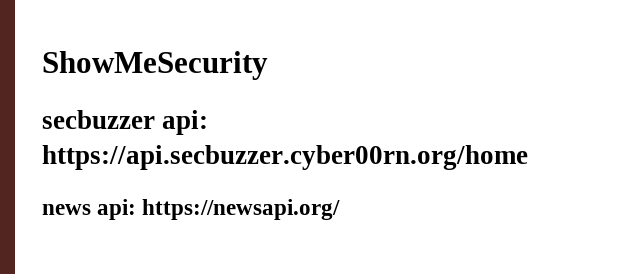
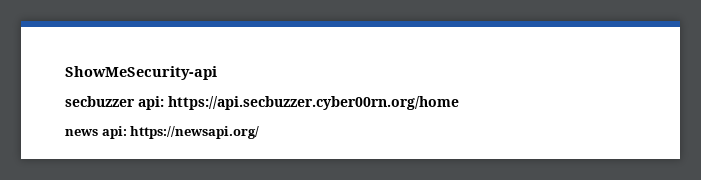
- ShowMeSecurity
+ ShowMeSecurity-api

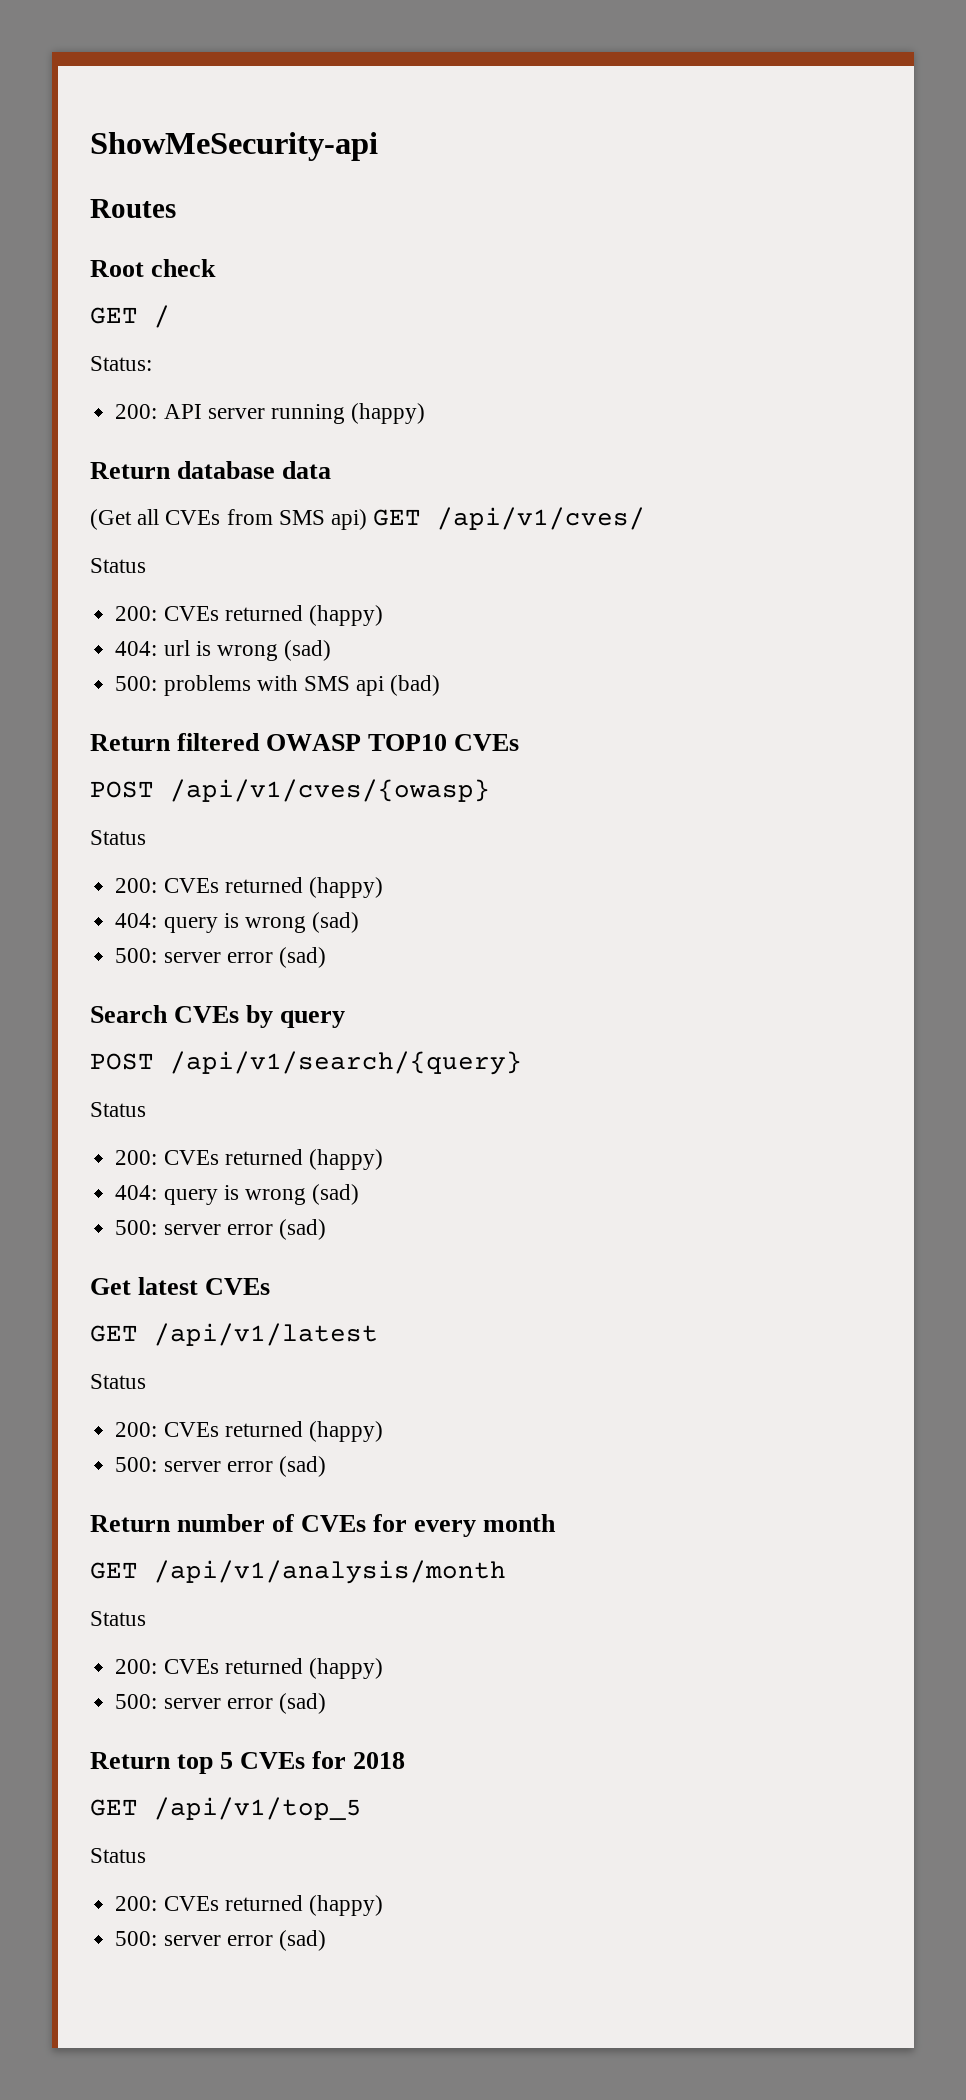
- secbuzzer api: https://api.secbuzzer.cyber00rn.org/home
- news api: https://newsapi.org/
+ Routes
+ Root check
+ GET /
+ Status:
+ 200: API server running (happy)
+ Return database data
+ (Get all CVEs from SMS api) GET /api/v1/cves/
+ Status
+ 200: CVEs returned (happy)
+ 404: url is wrong (sad)
+ 500: problems with SMS api (bad)
+ Return filtered OWASP TOP10 CVEs
+ POST /api/v1/cves/{owasp}
+ Status
+ 200: CVEs returned (happy)
+ 404: query is wrong (sad)
+ 500: server error (sad)
+ Search CVEs by query
+ POST /api/v1/search/{query}
+ Status
+ 200: CVEs returned (happy)
+ 404: query is wrong (sad)
+ 500: server error (sad)
+ Get latest CVEs
+ GET /api/v1/latest
+ Status
+ 200: CVEs returned (happy)
+ 500: server error (sad)
+ Return number of CVEs for every month
+ GET /api/v1/analysis/month
+ Status
+ 200: CVEs returned (happy)
+ 500: server error (sad)
+ Return top 5 CVEs for 2018
+ GET /api/v1/top_5
+ Status
+ 200: CVEs returned (happy)
+ 500: server error (sad)

